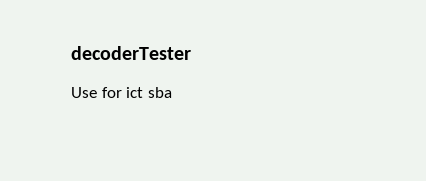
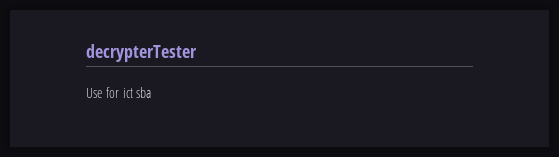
- decoderTester
+ decrypterTester

